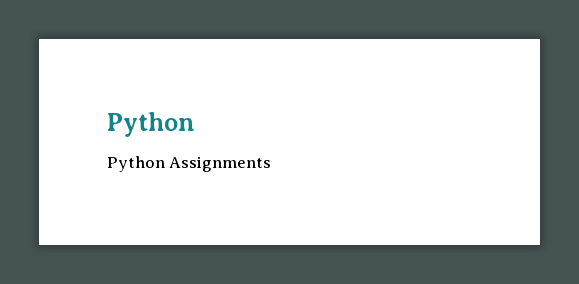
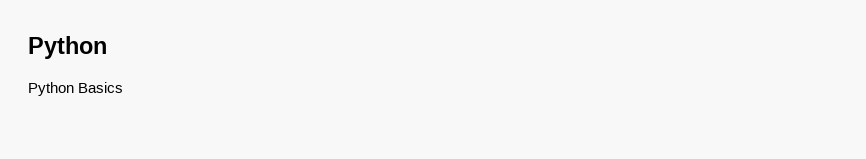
- Python Assignments
+ Python Basics

